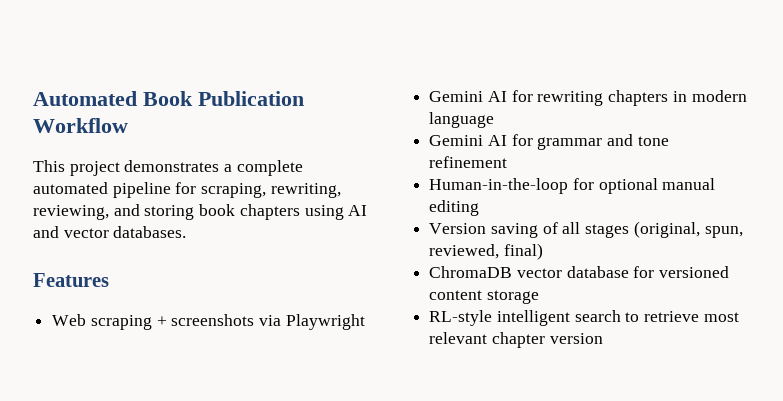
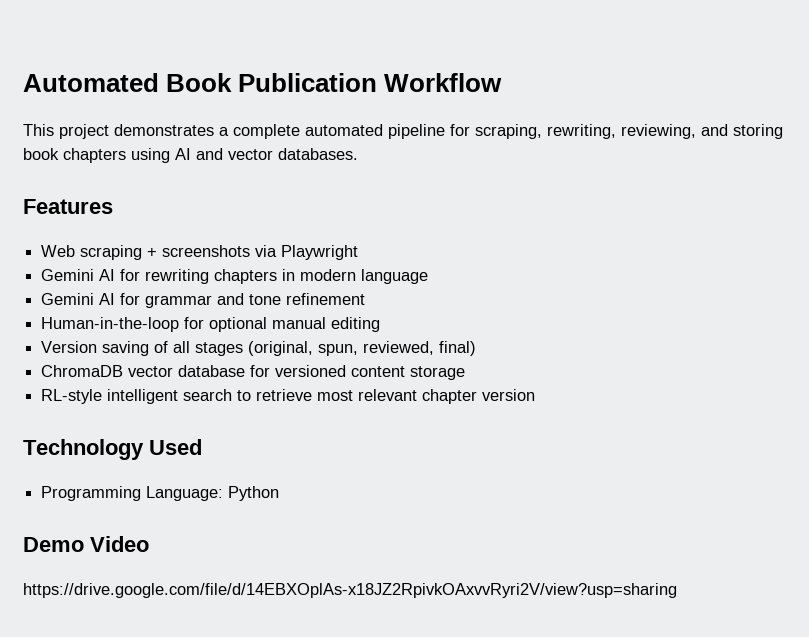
+ Technology Used
+ Programming Language: Python
+ Demo Video
+ https://drive.google.com/file/d/14EBXOplAs-x18JZ2RpivkOAxvvRyri2V/view?usp=sharing

